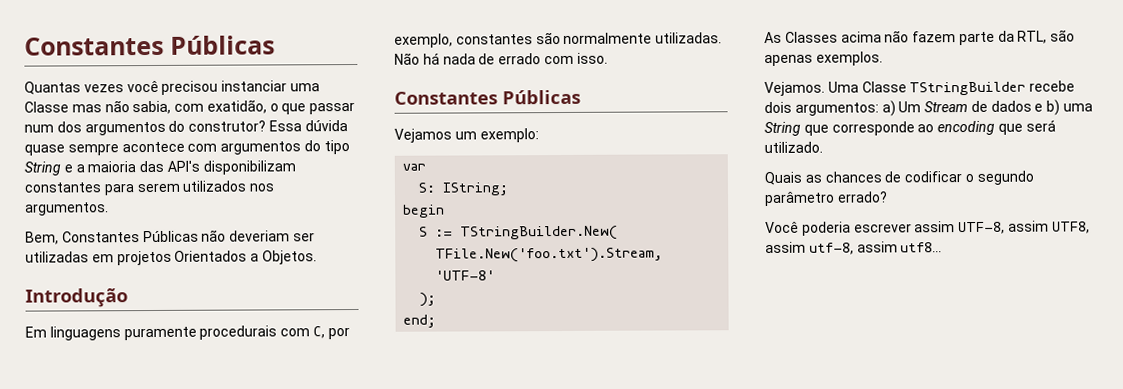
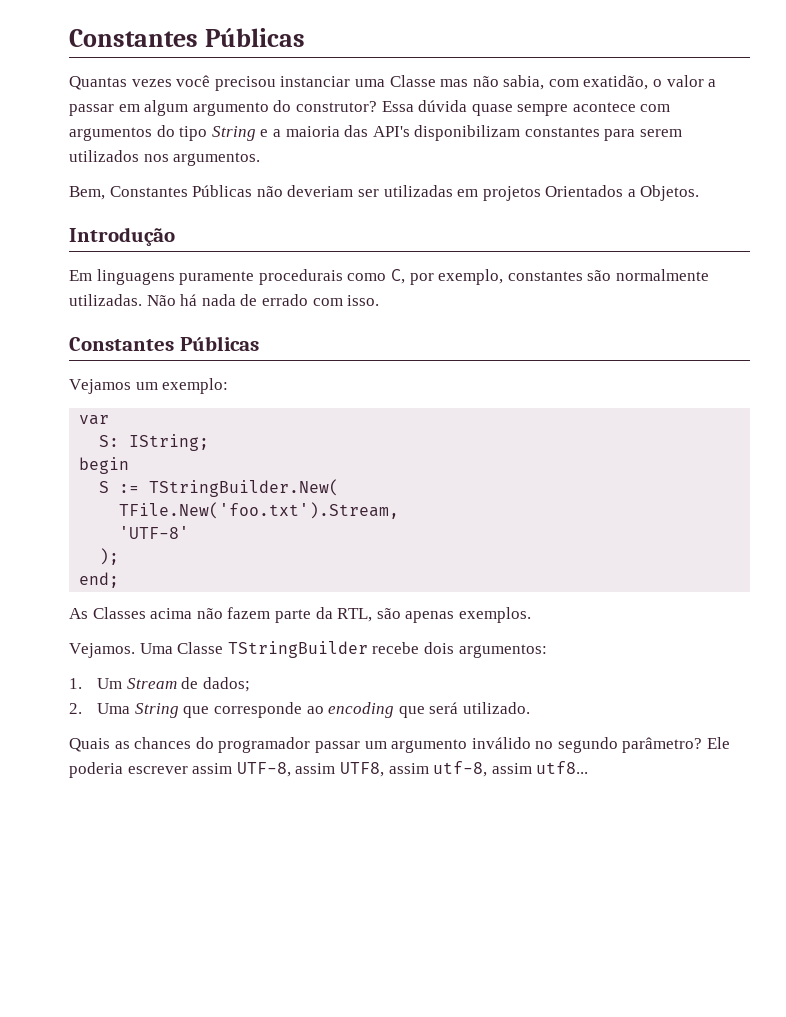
- Quantas vezes você precisou instanciar uma Classe mas não sabia, com exatidão, o que passar num dos argumentos do construtor?
+ Quantas vezes você precisou instanciar uma Classe mas não sabia, com exatidão, o valor a passar em algum argumento do construtor?
- Em linguagens puramente procedurais com C, por exemplo, constantes são normalmente utilizadas.
+ Em linguagens puramente procedurais como C, por exemplo, constantes são normalmente utilizadas.
- Uma Classe TStringBuilder recebe dois argumentos: a) Um Stream de dados e b) uma String que corresponde ao encoding que será utilizado.
+ Uma Classe TStringBuilder recebe dois argumentos:
+ 1. Um Stream de dados;
+ 2. Uma String que corresponde ao encoding que será utilizado.
- Quais as chances de codificar o segundo parâmetro errado?
- Você poderia escrever assim UTF-8, assim UTF8, assim utf-8, assim utf8...
+ Quais as chances do programador passar um argumento inválido no segundo parâmetro? Ele poderia escrever assim UTF-8, assim UTF8, assim utf-8, assim utf8...

